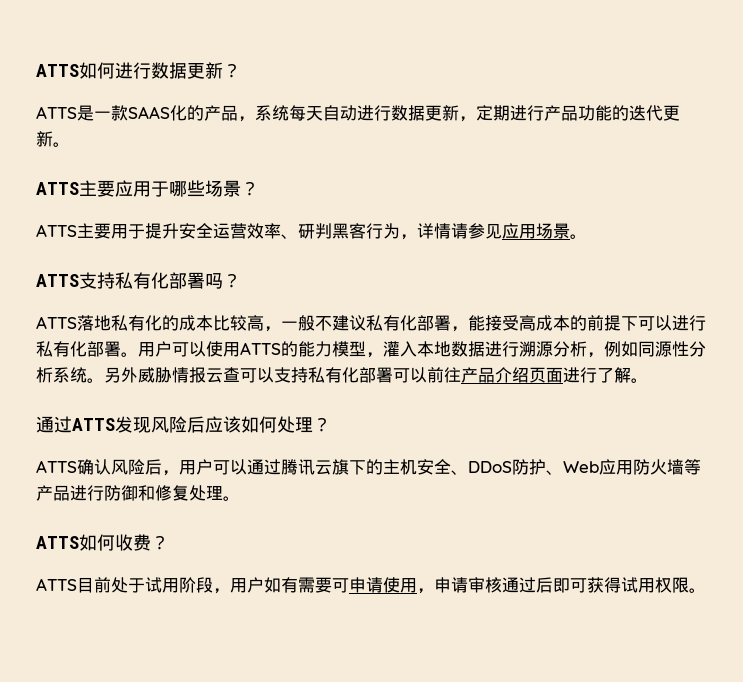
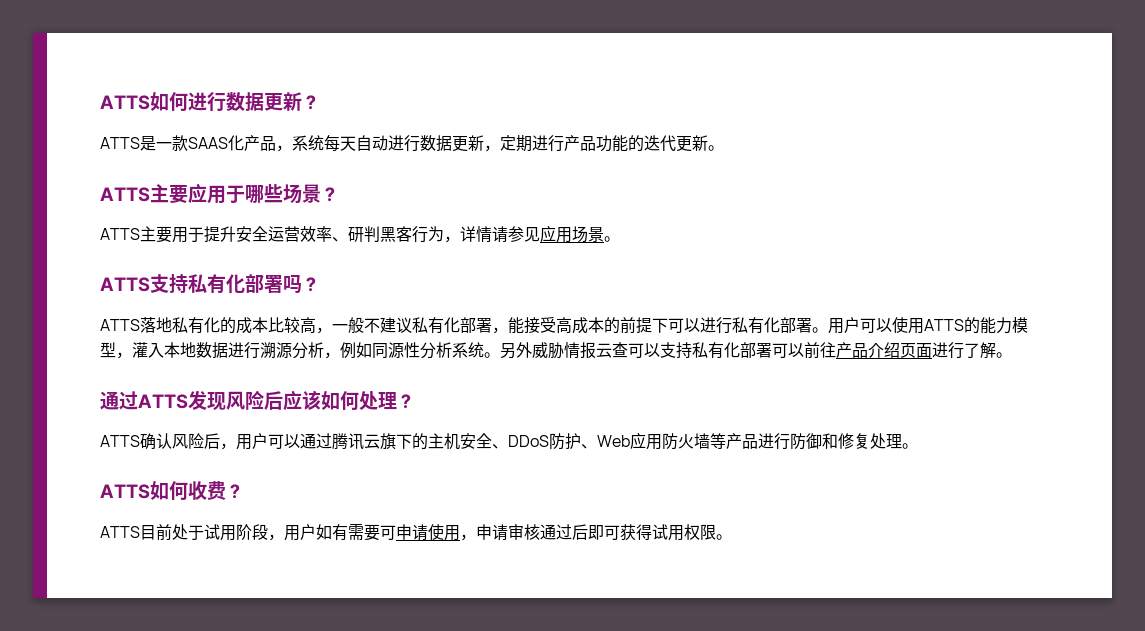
- ATTS是一款SAAS化的产品，系统每天自动进行数据更新，定期进行产品功能的迭代更新。
+ ATTS是一款SAAS化产品，系统每天自动进行数据更新，定期进行产品功能的迭代更新。

